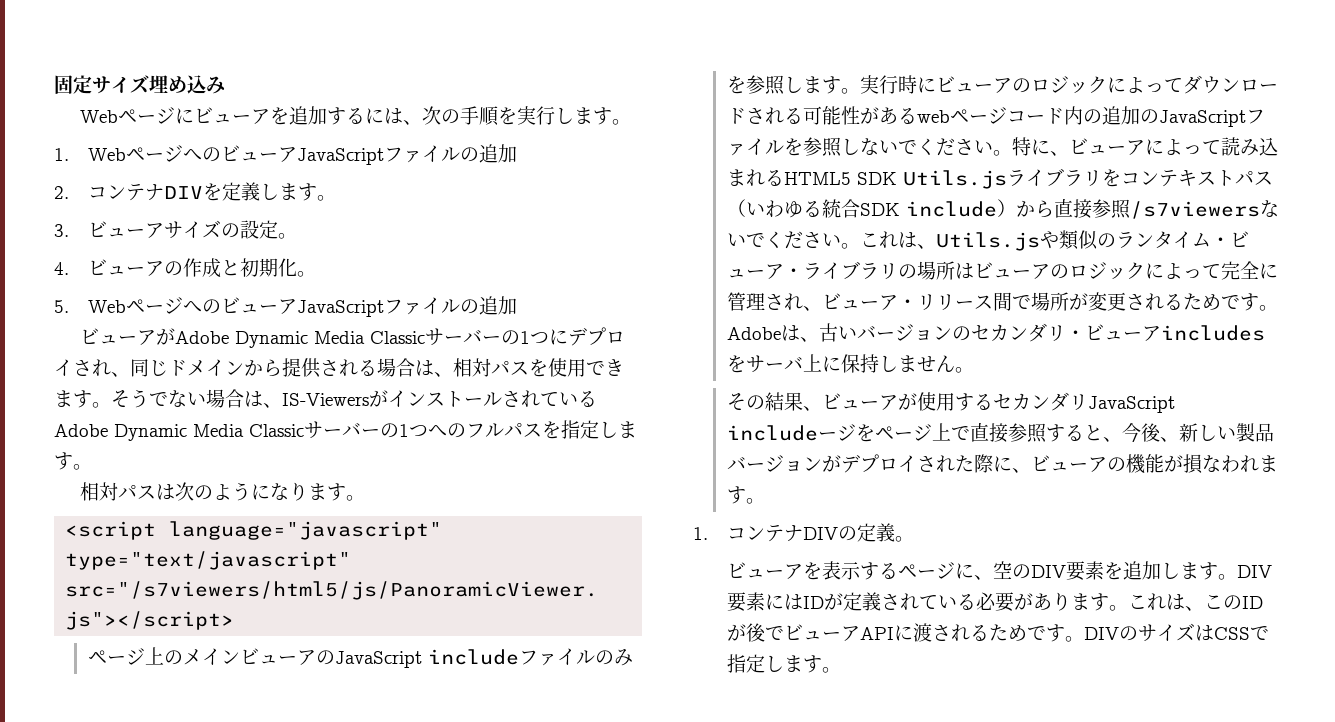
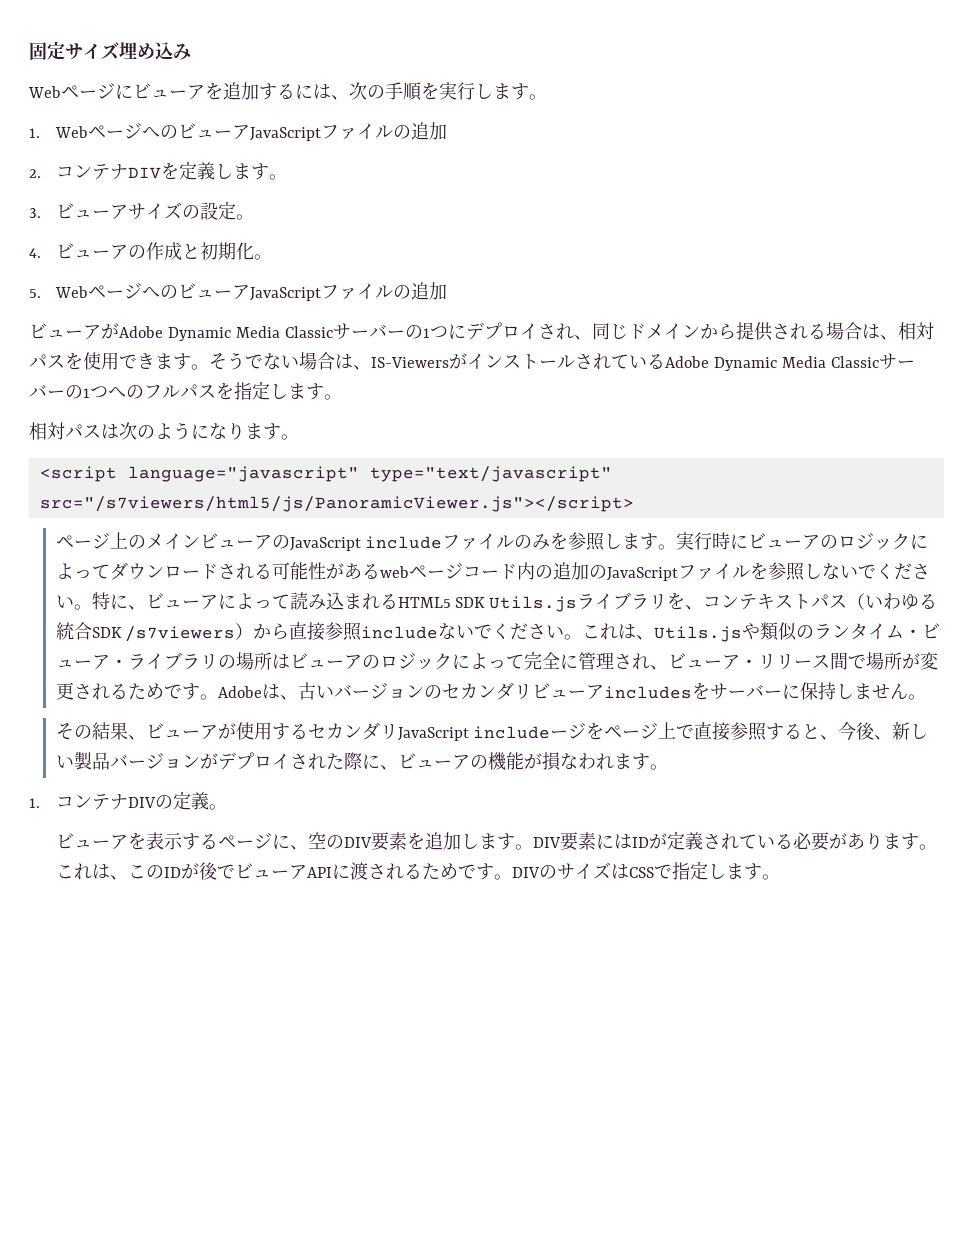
- 特に、ビューアによって読み込まれるHTML5 SDK Utils.jsライブラリをコンテキストパス（いわゆる統合SDK include）から直接参照/s7viewersないでください。
+ 特に、ビューアによって読み込まれるHTML5 SDK Utils.jsライブラリを、コンテキストパス（いわゆる統合SDK /s7viewers）から直接参照includeないでください。
- Adobeは、古いバージョンのセカンダリ・ビューアincludesをサーバ上に保持しません。
+ Adobeは、古いバージョンのセカンダリビューアincludesをサーバーに保持しません。

